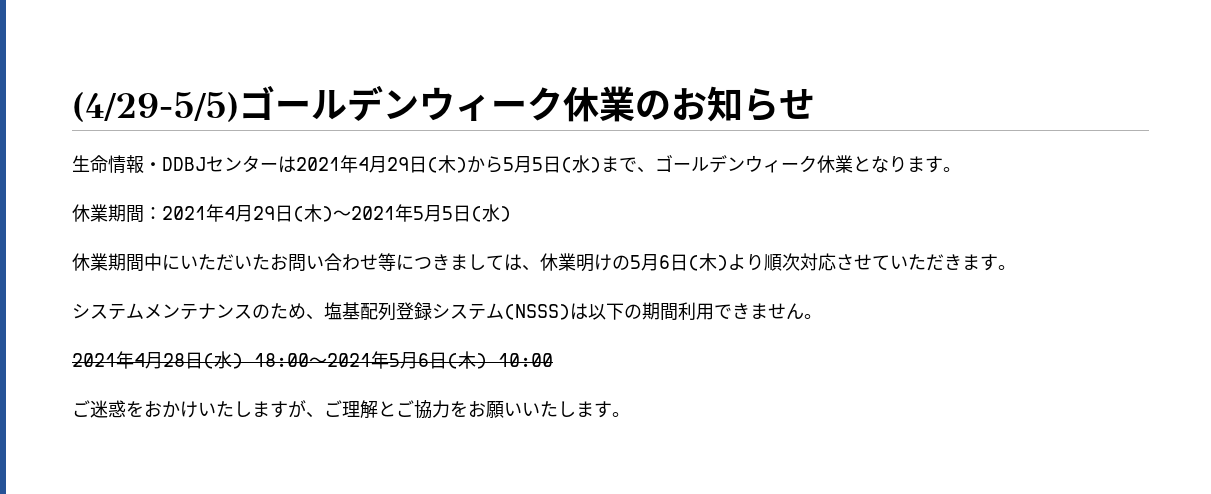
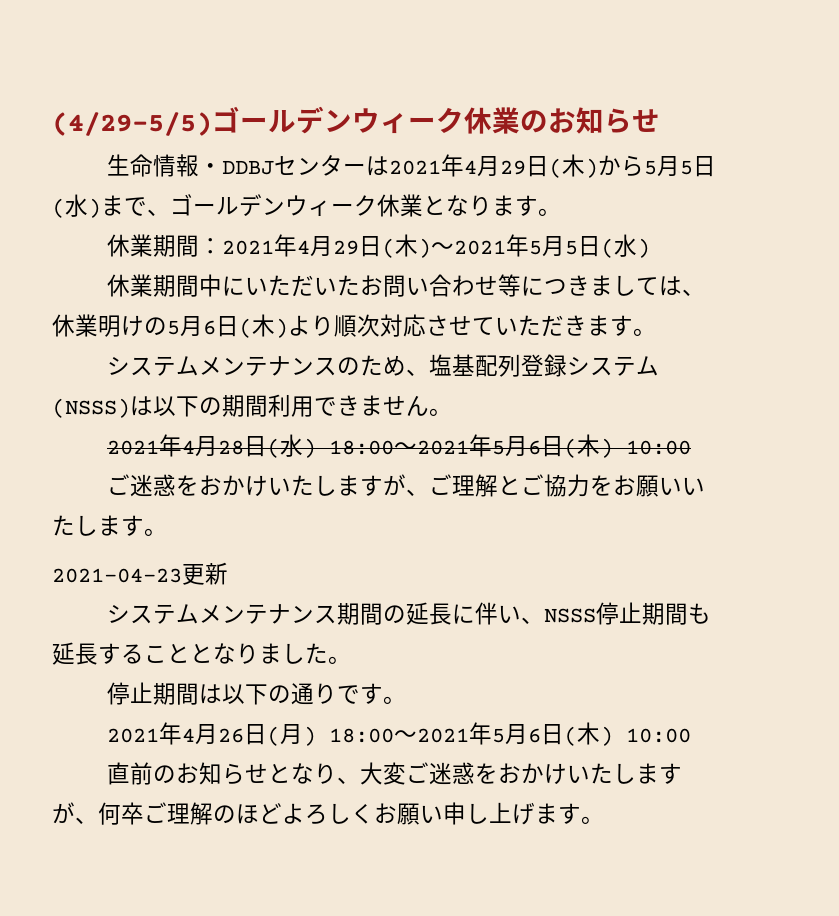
+ 2021-04-23更新
+ システムメンテナンス期間の延長に伴い、NSSS停止期間も延長することとなりました。
+ 停止期間は以下の通りです。
+ 2021年4月26日(月) 18:00～2021年5月6日(木) 10:00
+ 直前のお知らせとなり、大変ご迷惑をおかけいたしますが、何卒ご理解のほどよろしくお願い申し上げます。

